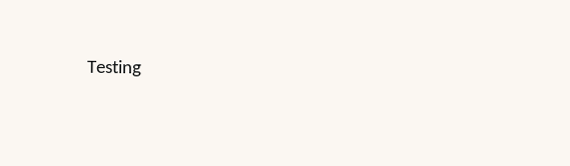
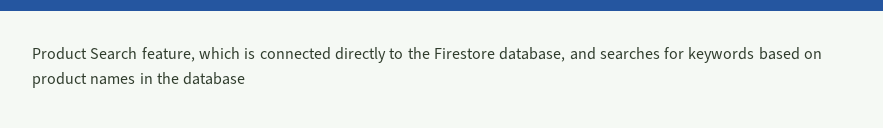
- Testing
+ Product Search feature, which is connected directly to the Firestore database, and searches for keywords based on product names in the database

